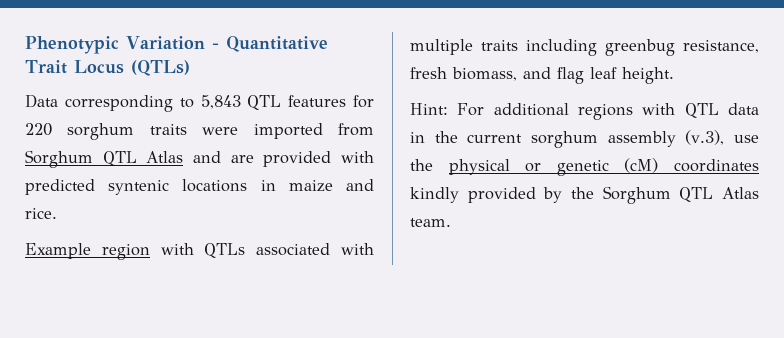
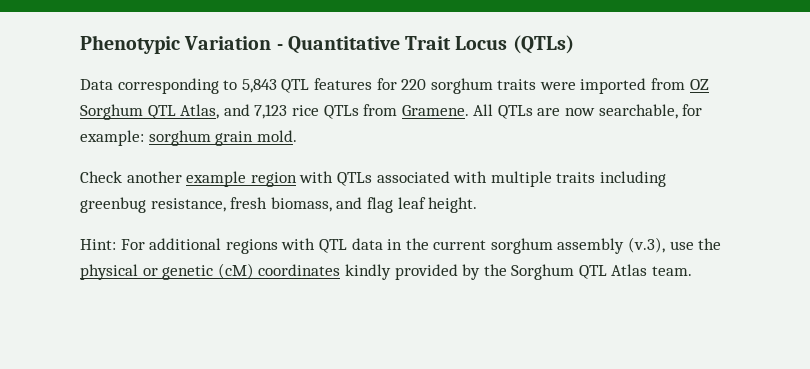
- Data corresponding to 5,843 QTL features for 220 sorghum traits were imported from Sorghum QTL Atlas and are provided with predicted syntenic locations in maize and rice.
- Example region with QTLs associated with multiple traits including greenbug resistance, fresh biomass, and flag leaf height.
+ Data corresponding to 5,843 QTL features for 220 sorghum traits were imported from OZ Sorghum QTL Atlas, and 7,123 rice QTLs from Gramene. All QTLs are now searchable, for example: sorghum grain mold.
+ Check another example region with QTLs associated with multiple traits including greenbug resistance, fresh biomass, and flag leaf height.

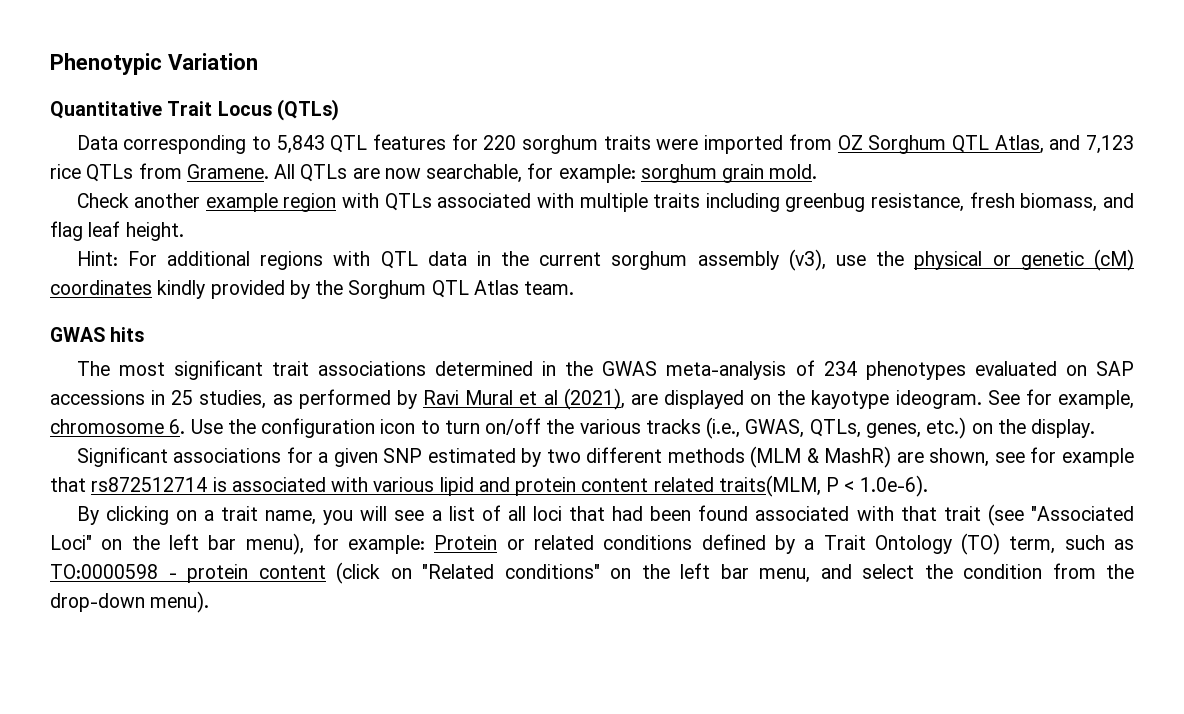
- Phenotypic Variation - Quantitative Trait Locus (QTLs)
+ Phenotypic Variation
+ Quantitative Trait Locus (QTLs)
- Hint: For additional regions with QTL data in the current sorghum assembly (v.3), use the physical or genetic (cM) coordinates kindly provided by the Sorghum QTL Atlas team.
+ Hint: For additional regions with QTL data in the current sorghum assembly (v3), use the physical or genetic (cM) coordinates kindly provided by the Sorghum QTL Atlas team.
+ GWAS hits
+ The most significant trait associations determined in the GWAS meta-analysis of 234 phenotypes evaluated on SAP accessions in 25 studies, as performed by Ravi Mural et al (2021), are displayed on the kayotype ideogram. See for example, chromosome 6. Use the configuration icon to turn on/off the various tracks (i.e., GWAS, QTLs, genes, etc.) on the display.
+ Significant associations for a given SNP estimated by two different methods (MLM & MashR) are shown, see for example that rs872512714 is associated with various lipid and protein content related traits(MLM, P < 1.0e-6).
+ By clicking on a trait name, you will see a list of all loci that had been found associated with that trait (see "Associated Loci" on the left bar menu), for example: Protein or related conditions defined by a Trait Ontology (TO) term, such as TO:0000598 - protein content (click on "Related conditions" on the left bar menu, and select the condition from the drop-down menu).

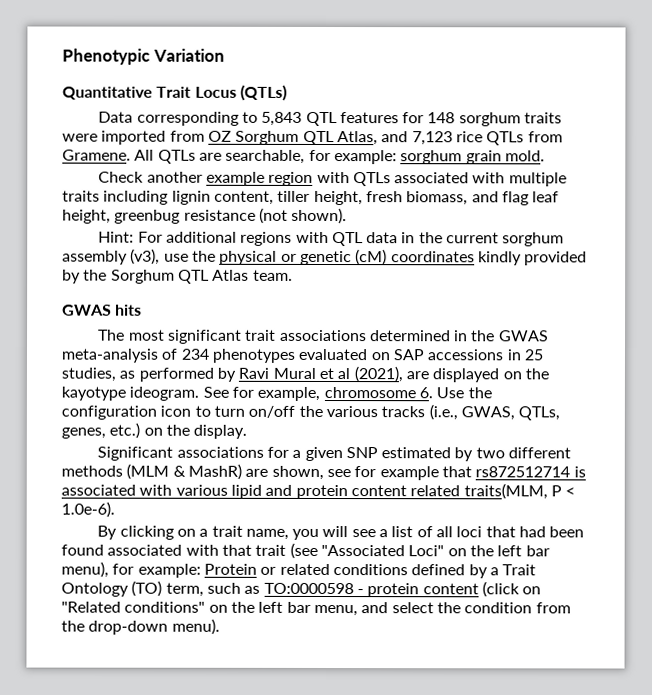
- Data corresponding to 5,843 QTL features for 220 sorghum traits were imported from OZ Sorghum QTL Atlas, and 7,123 rice QTLs from Gramene.
+ Data corresponding to 5,843 QTL features for 148 sorghum traits were imported from OZ Sorghum QTL Atlas, and 7,123 rice QTLs from Gramene.
- All QTLs are now searchable, for example: sorghum grain mold.
+ All QTLs are searchable, for example: sorghum grain mold.
- Check another example region with QTLs associated with multiple traits including greenbug resistance, fresh biomass, and flag leaf height.
+ Check another example region with QTLs associated with multiple traits including lignin content, tiller height, fresh biomass, and flag leaf height, greenbug resistance (not shown).

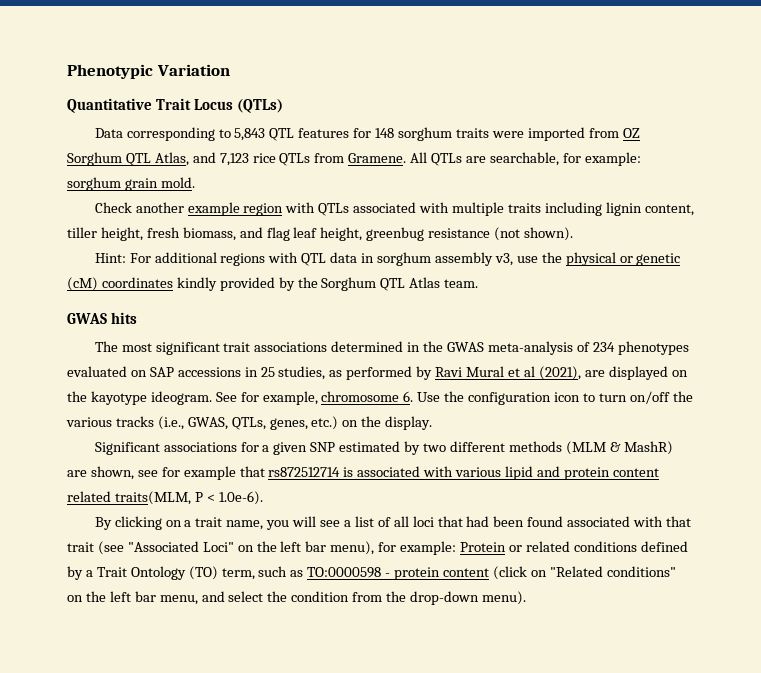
- Hint: For additional regions with QTL data in the current sorghum assembly (v3), use the physical or genetic (cM) coordinates kindly provided by the Sorghum QTL Atlas team.
+ Hint: For additional regions with QTL data in sorghum assembly v3, use the physical or genetic (cM) coordinates kindly provided by the Sorghum QTL Atlas team.

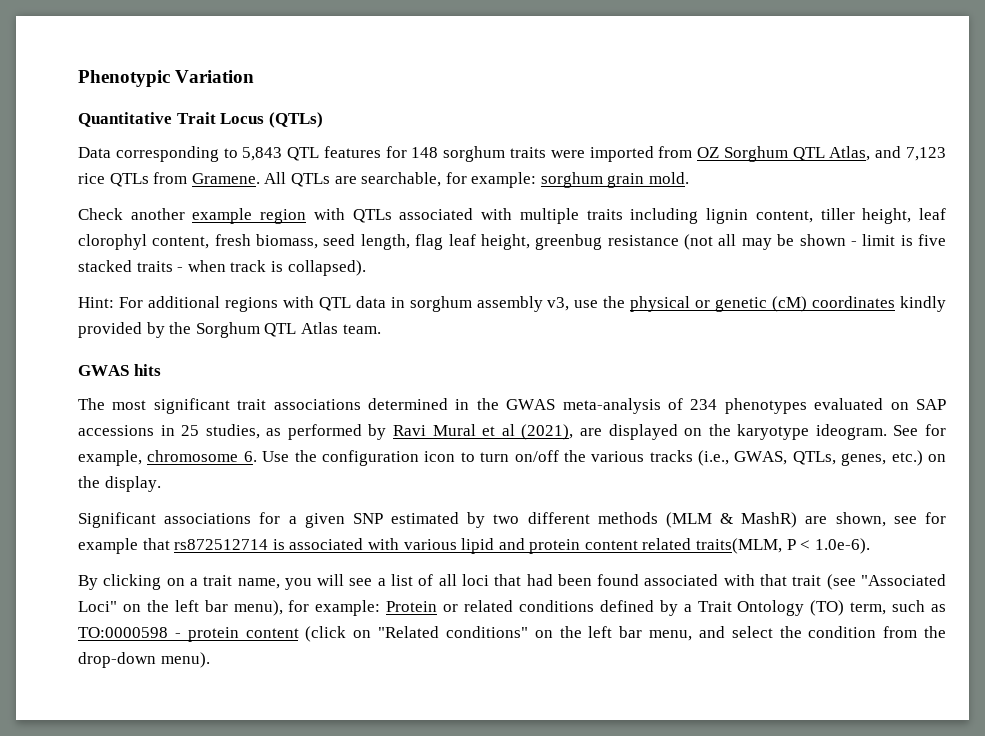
- Check another example region with QTLs associated with multiple traits including lignin content, tiller height, fresh biomass, and flag leaf height, greenbug resistance (not shown).
+ Check another example region with QTLs associated with multiple traits including lignin content, tiller height, leaf clorophyl content, fresh biomass, seed length, flag leaf height, greenbug resistance (not all may be shown - limit is five stacked traits - when track is collapsed).
- The most significant trait associations determined in the GWAS meta-analysis of 234 phenotypes evaluated on SAP accessions in 25 studies, as performed by Ravi Mural et al (2021), are displayed on the kayotype ideogram.
+ The most significant trait associations determined in the GWAS meta-analysis of 234 phenotypes evaluated on SAP accessions in 25 studies, as performed by Ravi Mural et al (2021), are displayed on the karyotype ideogram.

